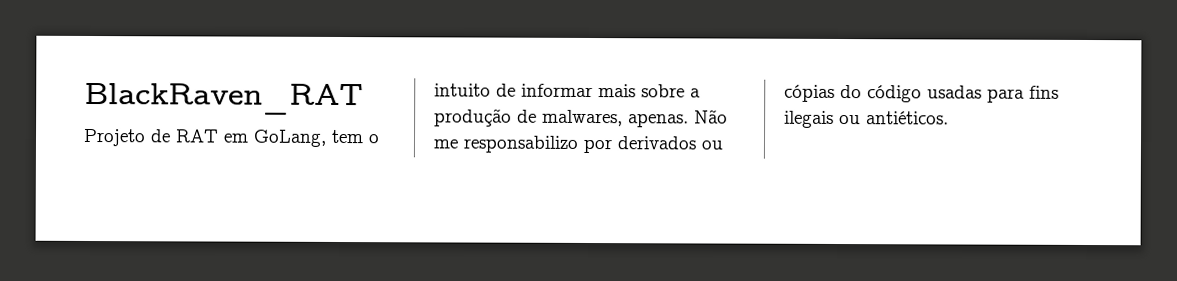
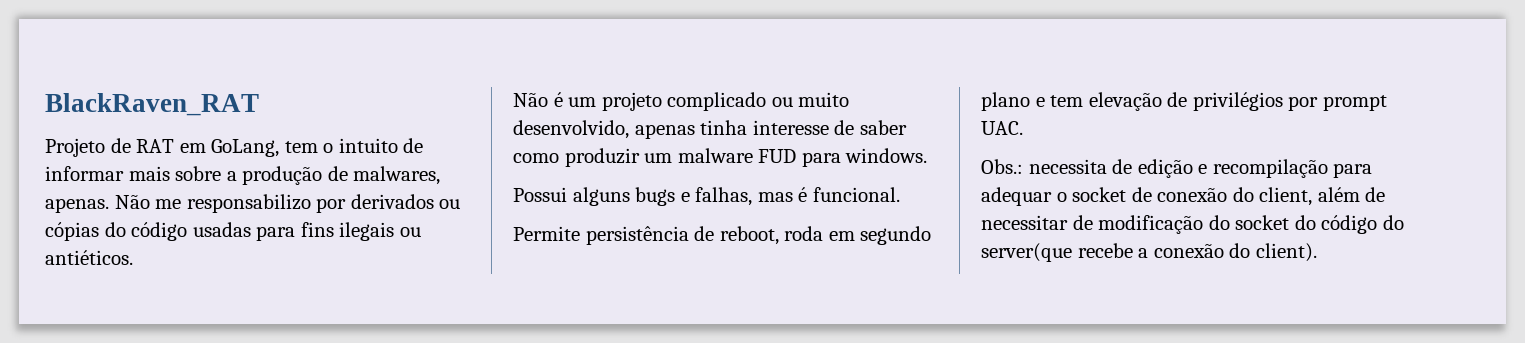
+ Não é um projeto complicado ou muito desenvolvido, apenas tinha interesse de saber como produzir um malware FUD para windows.
+ Possui alguns bugs e falhas, mas é funcional.
+ Permite persistência de reboot, roda em segundo plano e tem elevação de privilégios por prompt UAC.
+ Obs.: necessita de edição e recompilação para adequar o socket de conexão do client, além de necessitar de modificação do socket do código do server(que recebe a conexão do client).

